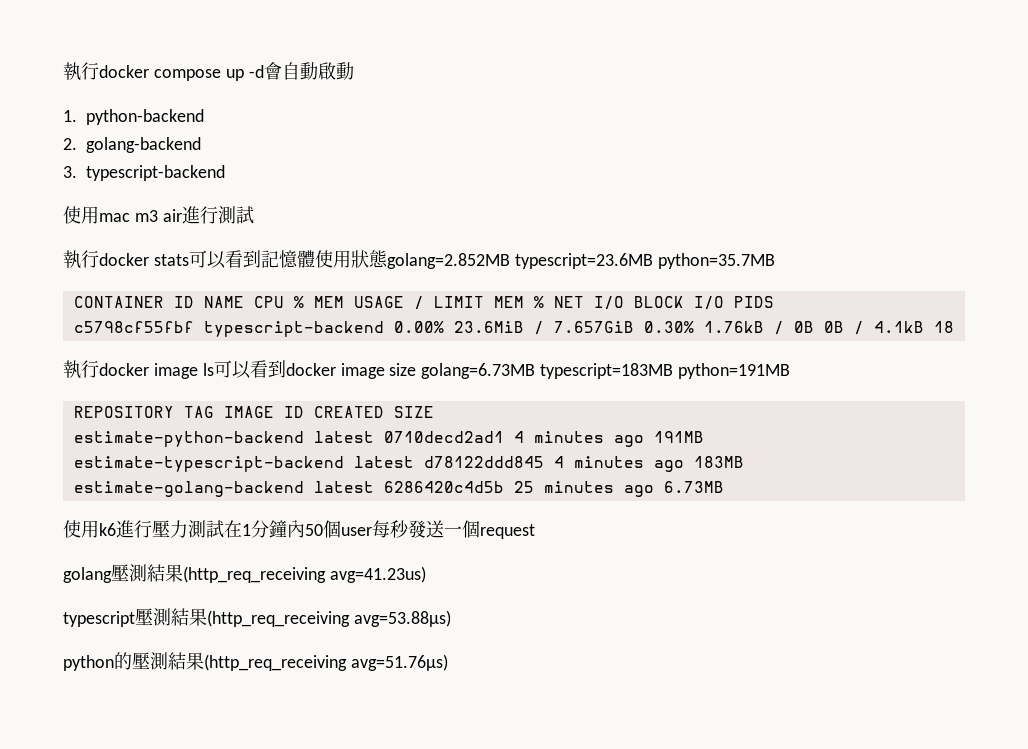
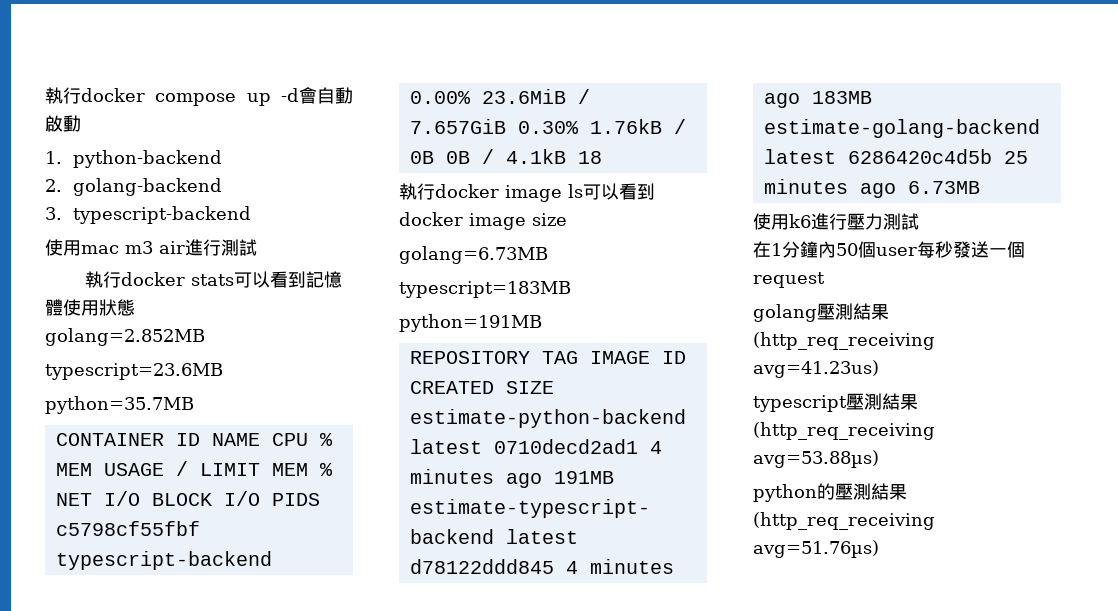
- 執行docker stats可以看到記憶體使用狀態golang=2.852MB typescript=23.6MB python=35.7MB
+ 執行docker stats可以看到記憶體使用狀態
+ golang=2.852MB
+ typescript=23.6MB
+ python=35.7MB
- 執行docker image ls可以看到docker image size golang=6.73MB typescript=183MB python=191MB
+ 執行docker image ls可以看到docker image size
+ golang=6.73MB
+ typescript=183MB
+ python=191MB
- 使用k6進行壓力測試在1分鐘內50個user每秒發送一個request
+ 使用k6進行壓力測試
+ 在1分鐘內50個user每秒發送一個request

